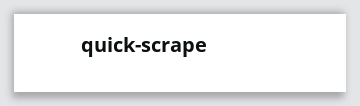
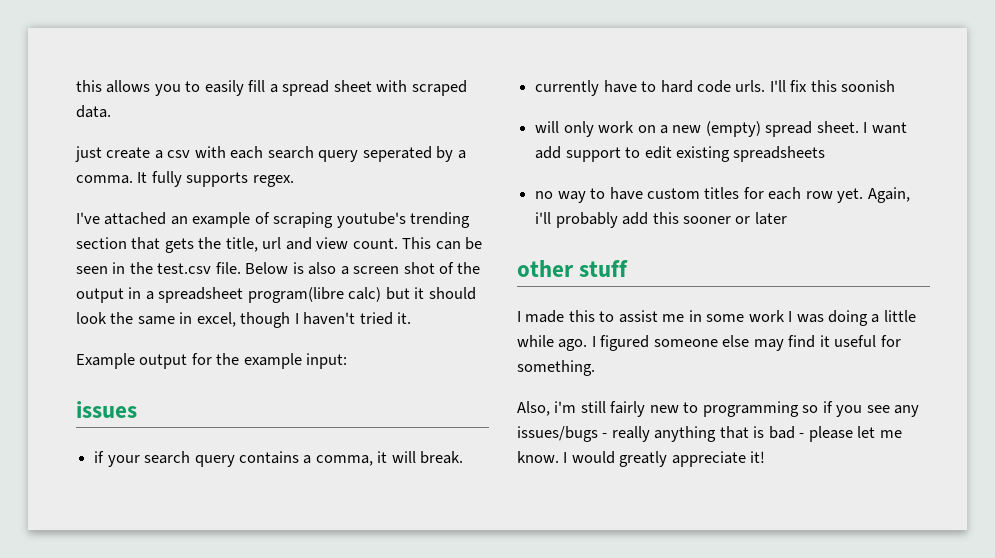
- quick-scrape
+ this allows you to easily fill a spread sheet with scraped data.
+ just create a csv with each search query seperated by a comma. It fully supports regex.
+ I've attached an example of scraping youtube's trending section that gets the title, url and view count. This can be seen in the test.csv file. Below is also a screen shot of the output in a spreadsheet program(libre calc) but it should look the same in excel, though I haven't tried it.
+ Example output for the example input:
+ issues
+ if your search query contains a comma, it will break.
+ currently have to hard code urls. I'll fix this soonish
+ will only work on a new (empty) spread sheet. I want add support to edit existing spreadsheets
+ no way to have custom titles for each row yet. Again, i'll probably add this sooner or later
+ other stuff
+ I made this to assist me in some work I was doing a little while ago. I figured someone else may find it useful for something.
+ Also, i'm still fairly new to programming so if you see any issues/bugs - really anything that is bad - please let me know. I would greatly appreciate it!

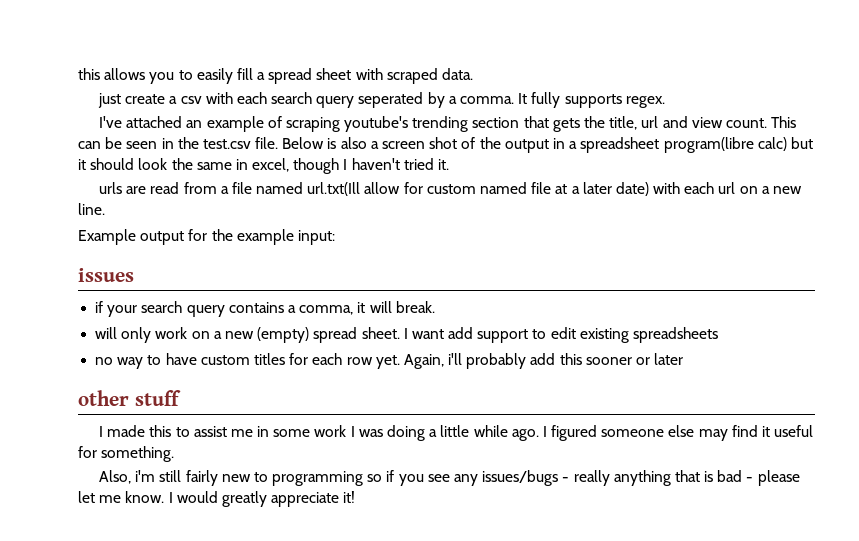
+ urls are read from a file named url.txt(Ill allow for custom named file at a later date) with each url on a new line.
- currently have to hard code urls. I'll fix this soonish

